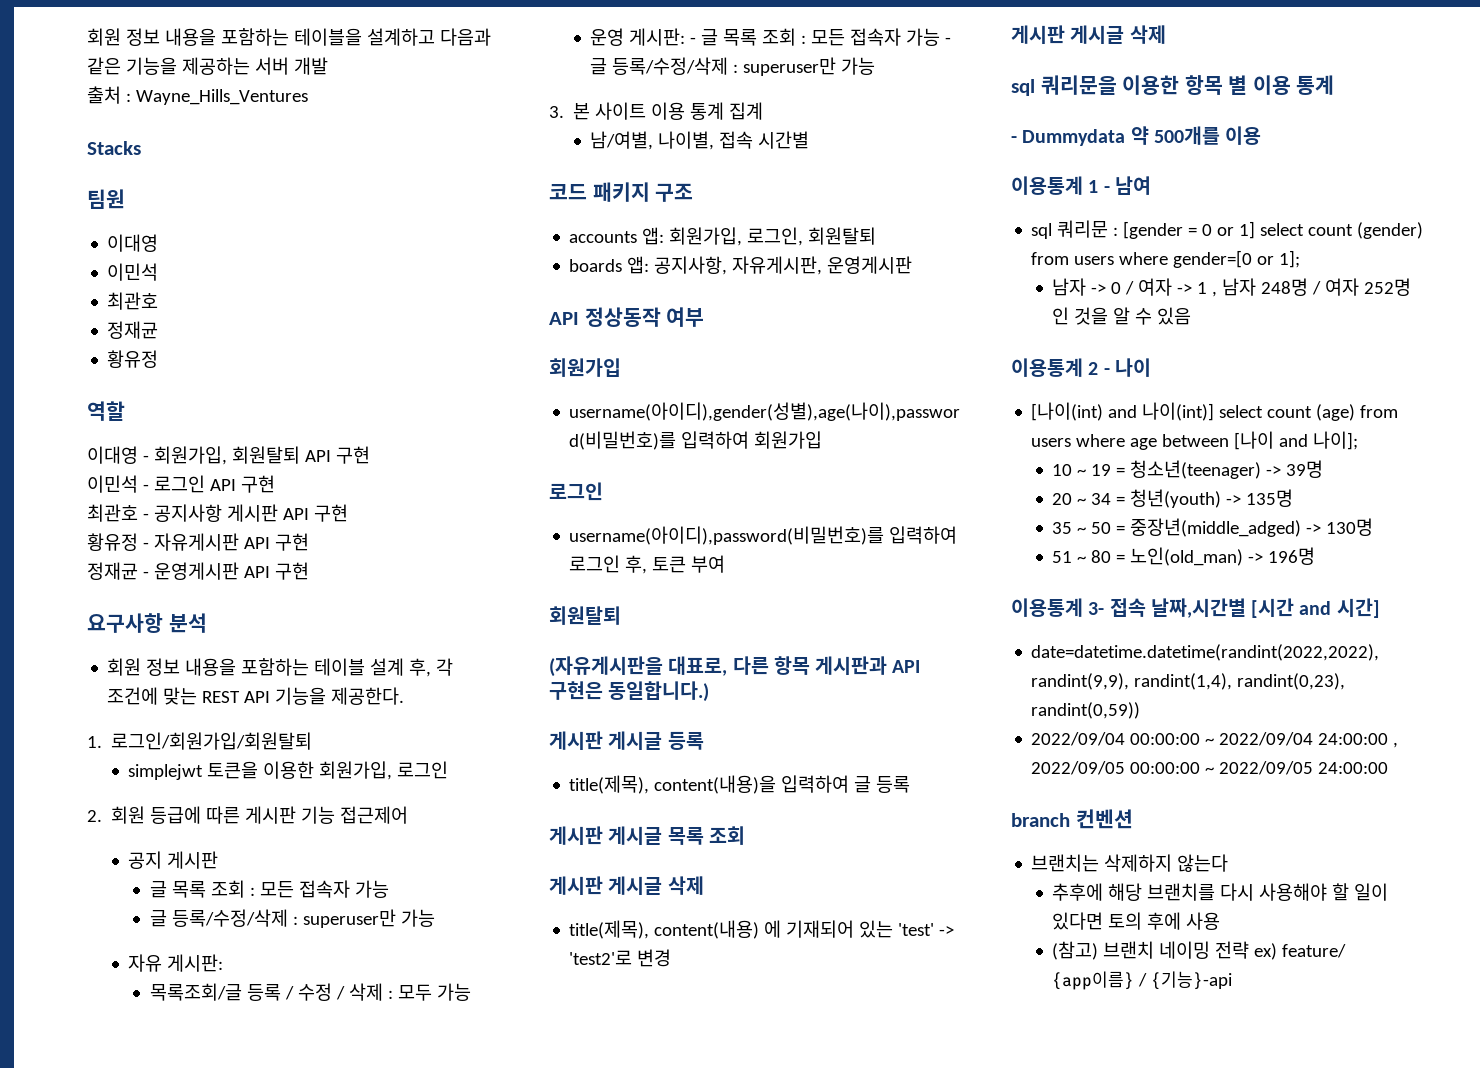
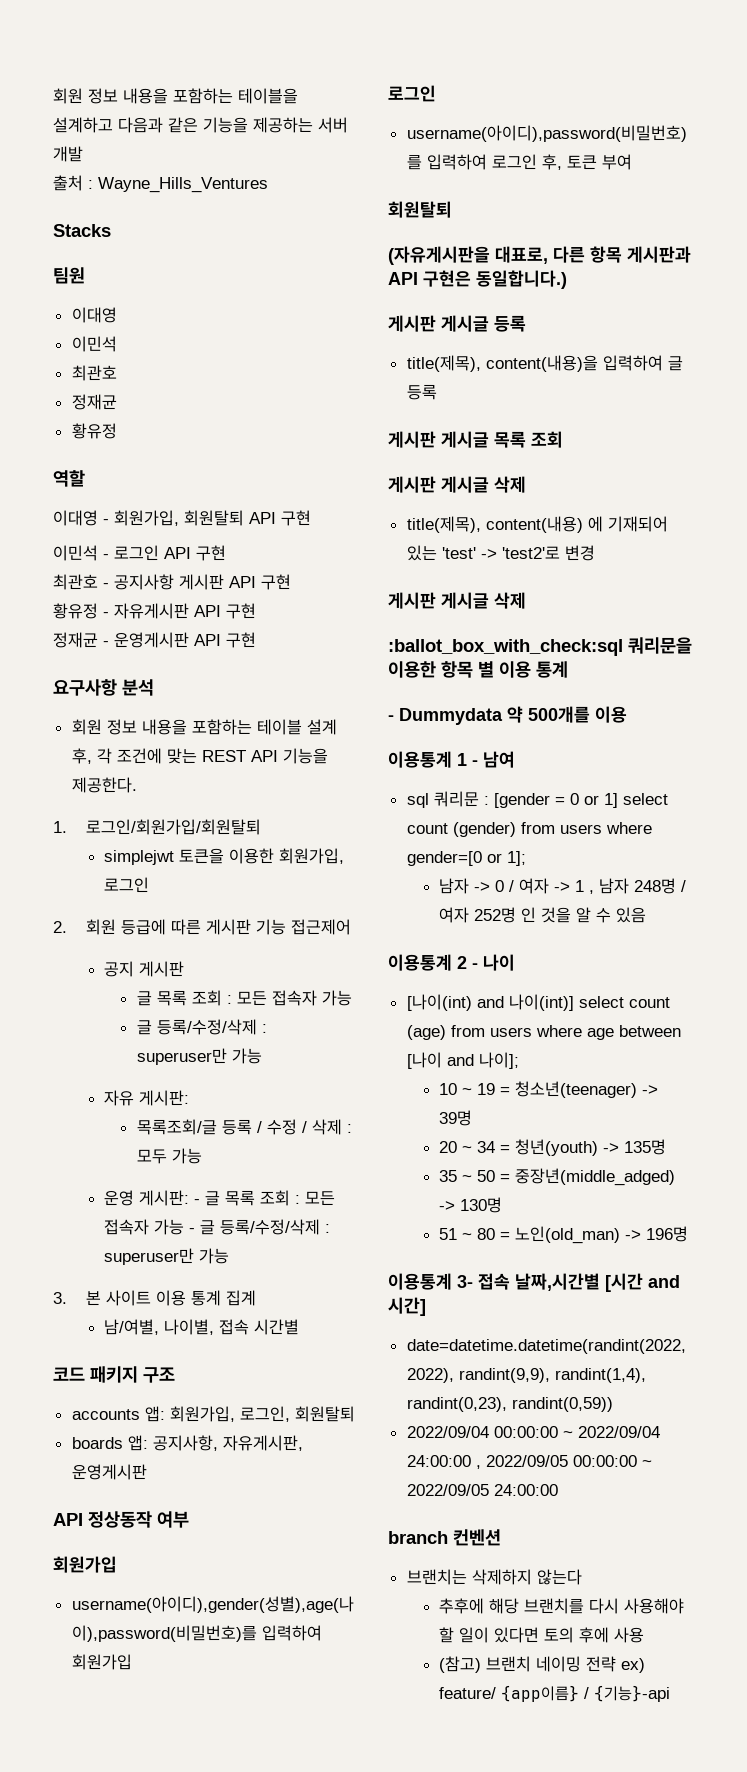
- sql 쿼리문을 이용한 항목 별 이용 통계
+ :ballot_box_with_check:sql 쿼리문을 이용한 항목 별 이용 통계

